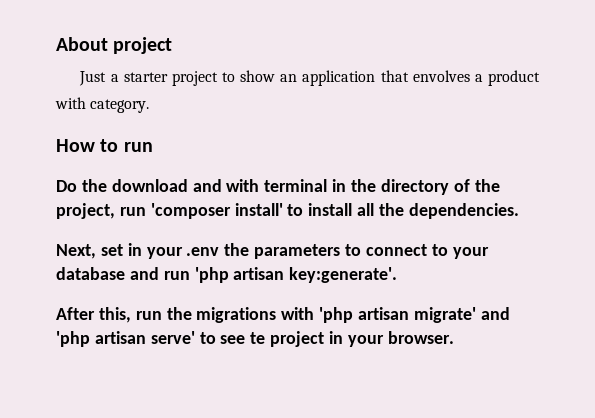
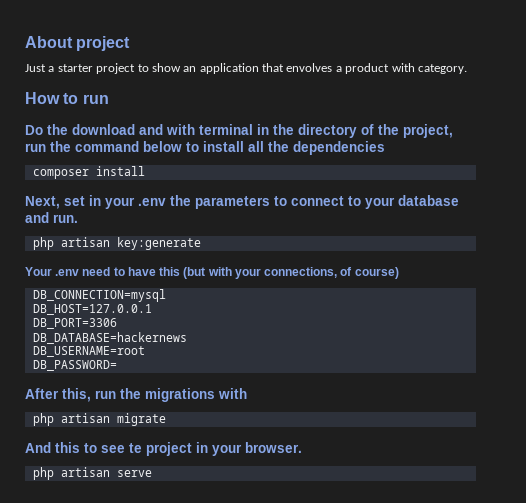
- Do the download and with terminal in the directory of the project, run 'composer install' to install all the dependencies.
+ Do the download and with terminal in the directory of the project, run the command below to install all the dependencies
+ composer install
- Next, set in your .env the parameters to connect to your database and run 'php artisan key:generate'.
+ Next, set in your .env the parameters to connect to your database and run.
+ php artisan key:generate
+ Your .env need to have this (but with your connections, of course)
+ DB_CONNECTION=mysql
+ DB_HOST=127.0.0.1
+ DB_PORT=3306
+ DB_DATABASE=hackernews
+ DB_USERNAME=root
+ DB_PASSWORD=
- After this, run the migrations with 'php artisan migrate' and 'php artisan serve' to see te project in your browser.
+ After this, run the migrations with
+ php artisan migrate
+ And this to see te project in your browser.
+ php artisan serve

